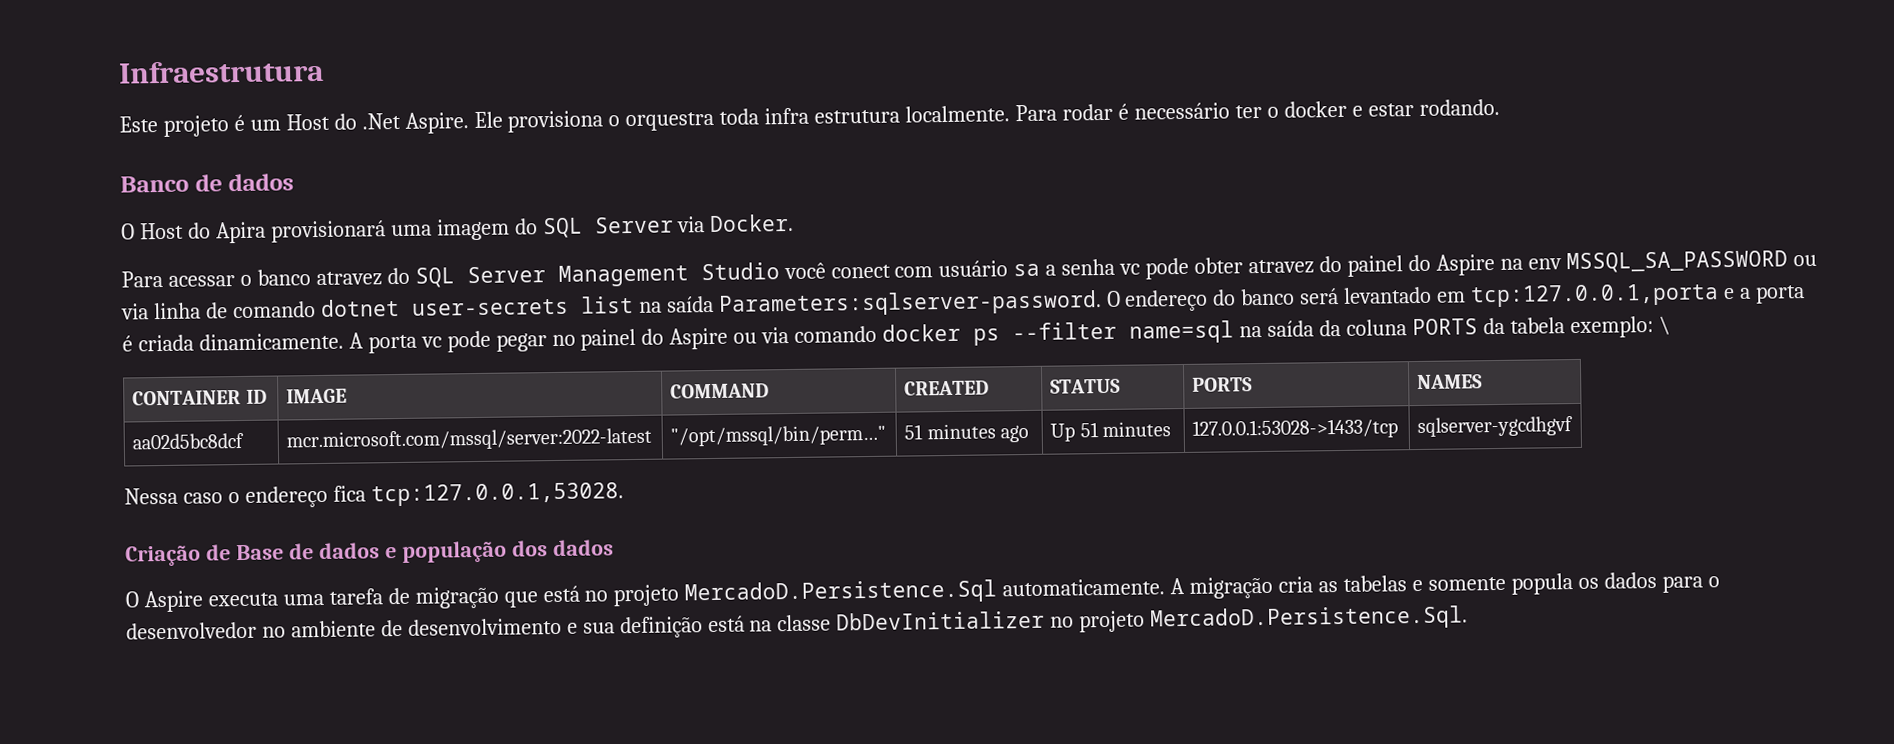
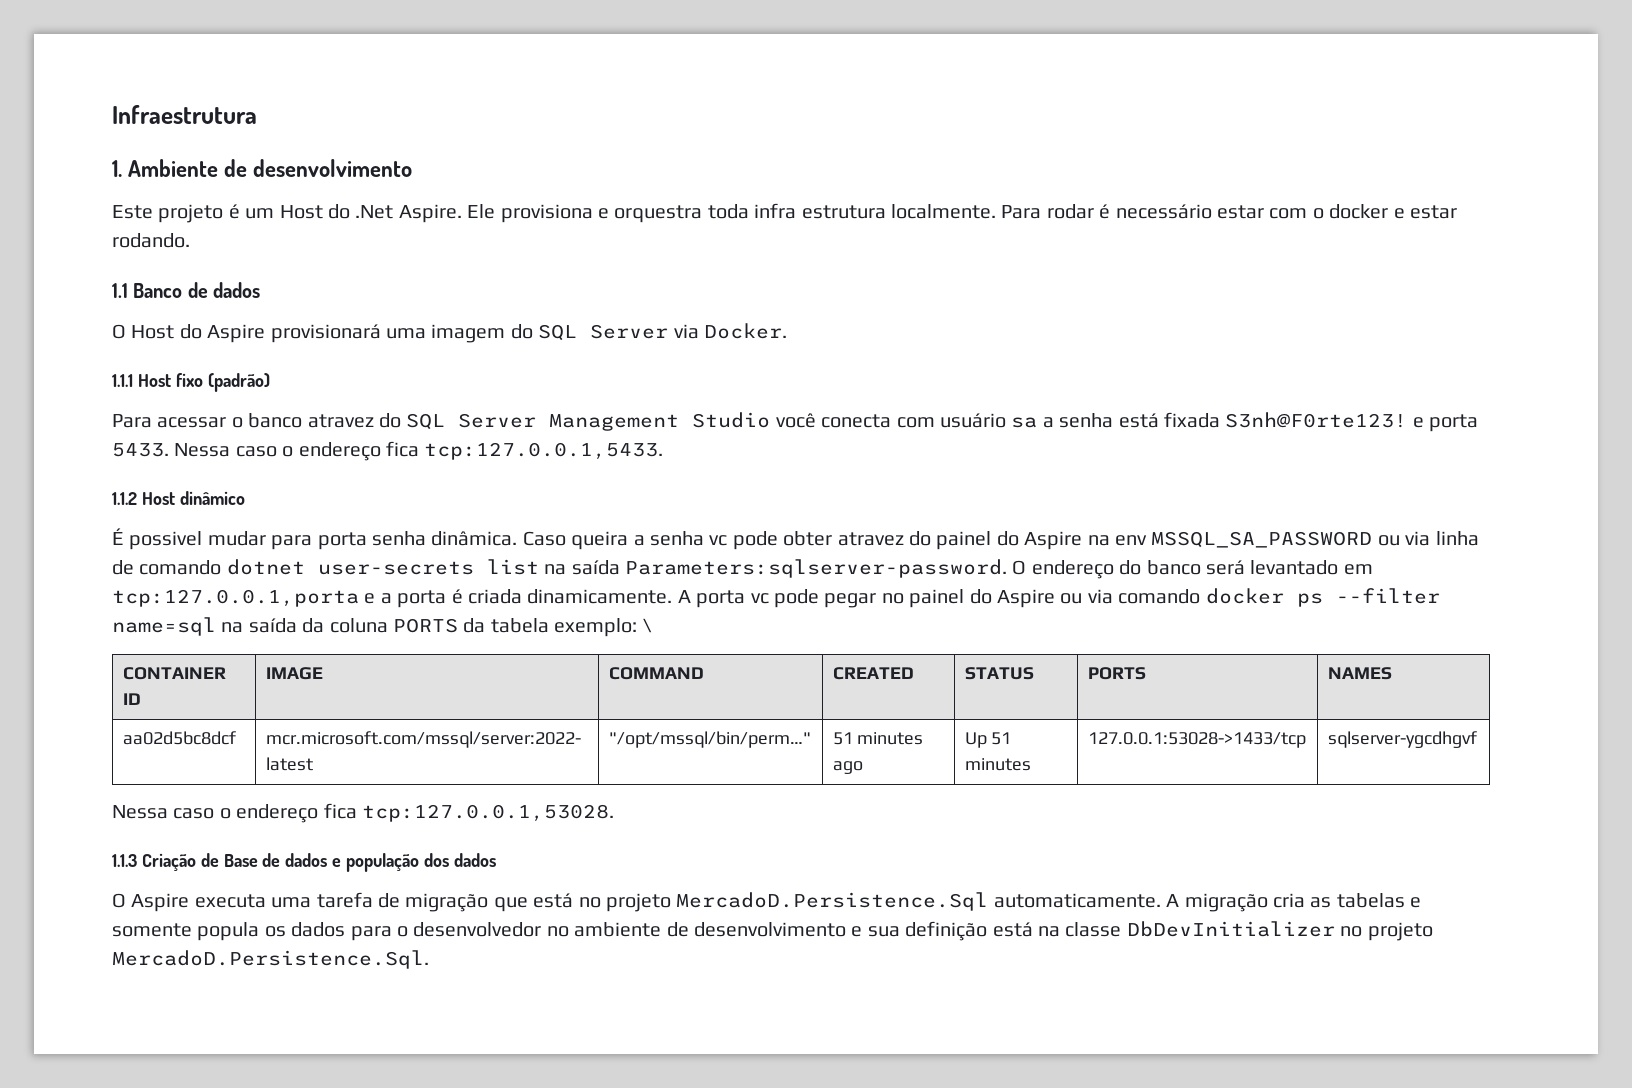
+ 1. Ambiente de desenvolvimento
- Ele provisiona o orquestra toda infra estrutura localmente.
+ Ele provisiona e orquestra toda infra estrutura localmente.
- Para rodar é necessário ter o docker e estar rodando.
+ Para rodar é necessário estar com o docker e estar rodando.
- Banco de dados
+ 1.1 Banco de dados
- O Host do Apira provisionará uma imagem do SQL Server via Docker.
+ O Host do Aspire provisionará uma imagem do SQL Server via Docker.
+ 1.1.1 Host fixo (padrão)
- Para acessar o banco atravez do SQL Server Management Studio você conect com usuário sa a senha vc pode obter atravez do painel do Aspire na env MSSQL_SA_PASSWORD ou via linha de comando dotnet user-secrets list na saída Parameters:sqlserver-password.
+ Para acessar o banco atravez do SQL Server Management Studio você conecta com usuário sa a senha está fixada S3nh@F0rte123! e porta 5433. Nessa caso o endereço fica tcp:127.0.0.1,5433.
+ 1.1.2 Host dinâmico
+ É possivel mudar para porta senha dinâmica. Caso queira a senha vc pode obter atravez do painel do Aspire na env MSSQL_SA_PASSWORD ou via linha de comando dotnet user-secrets list na saída Parameters:sqlserver-password.
- Criação de Base de dados e população dos dados
+ 1.1.3 Criação de Base de dados e população dos dados

